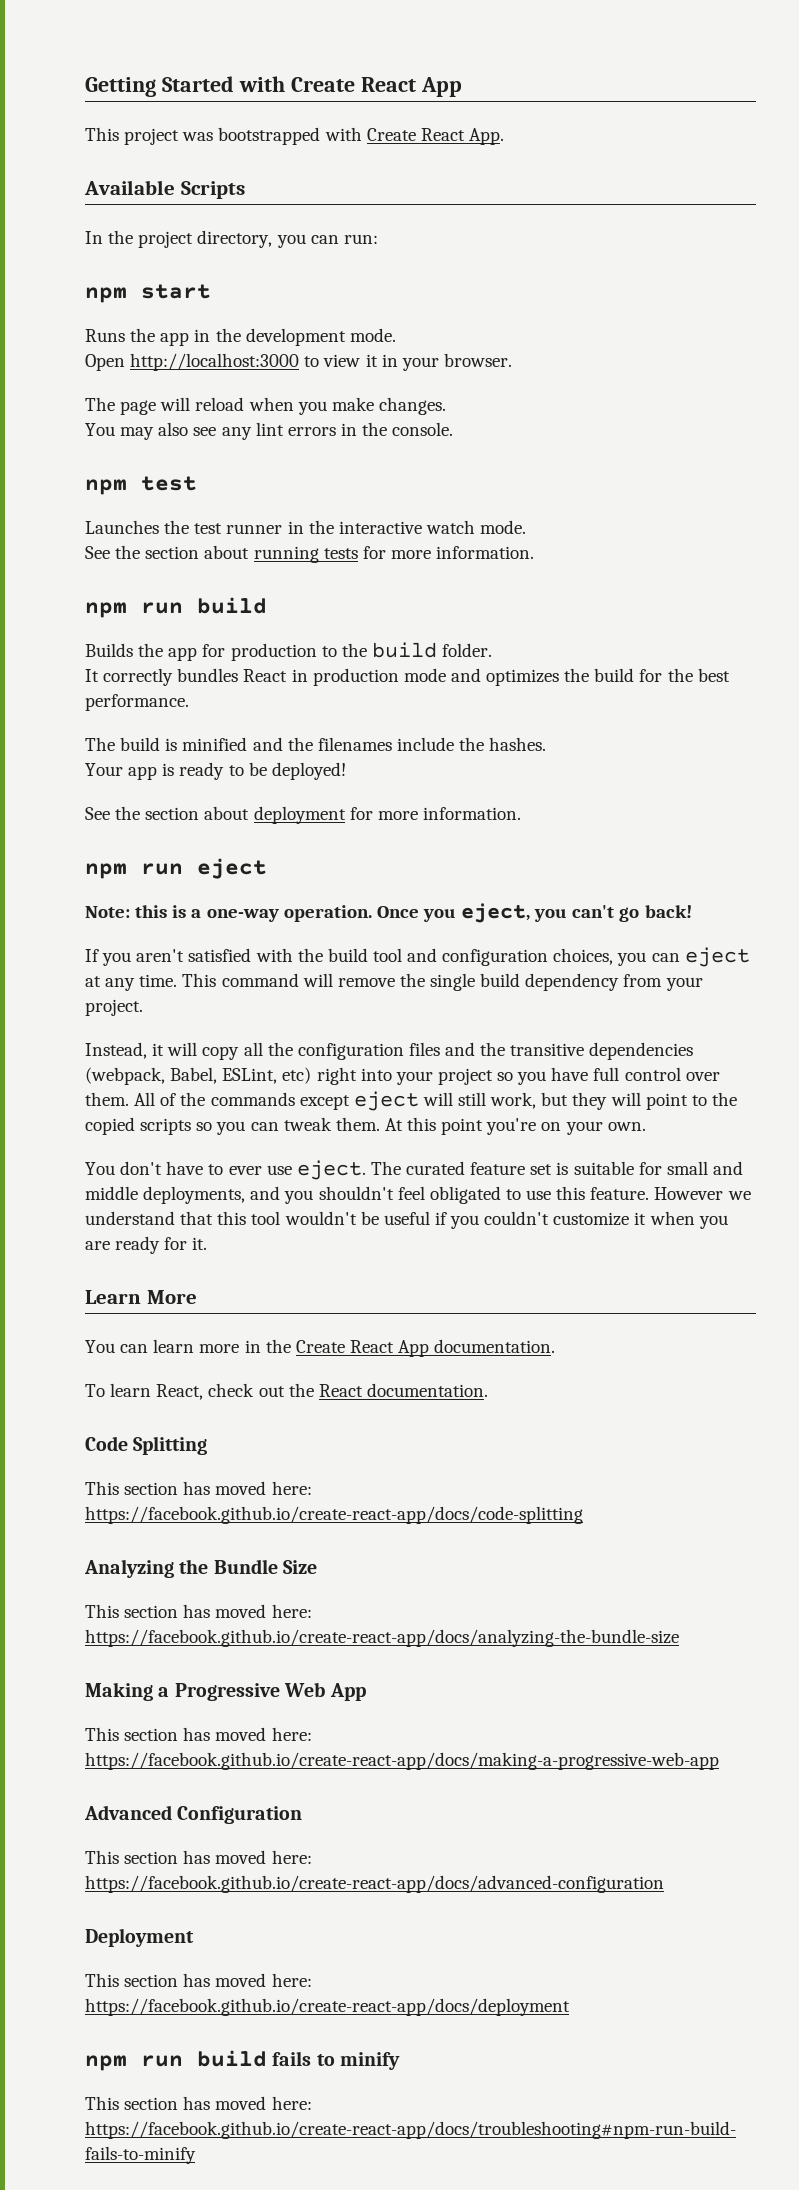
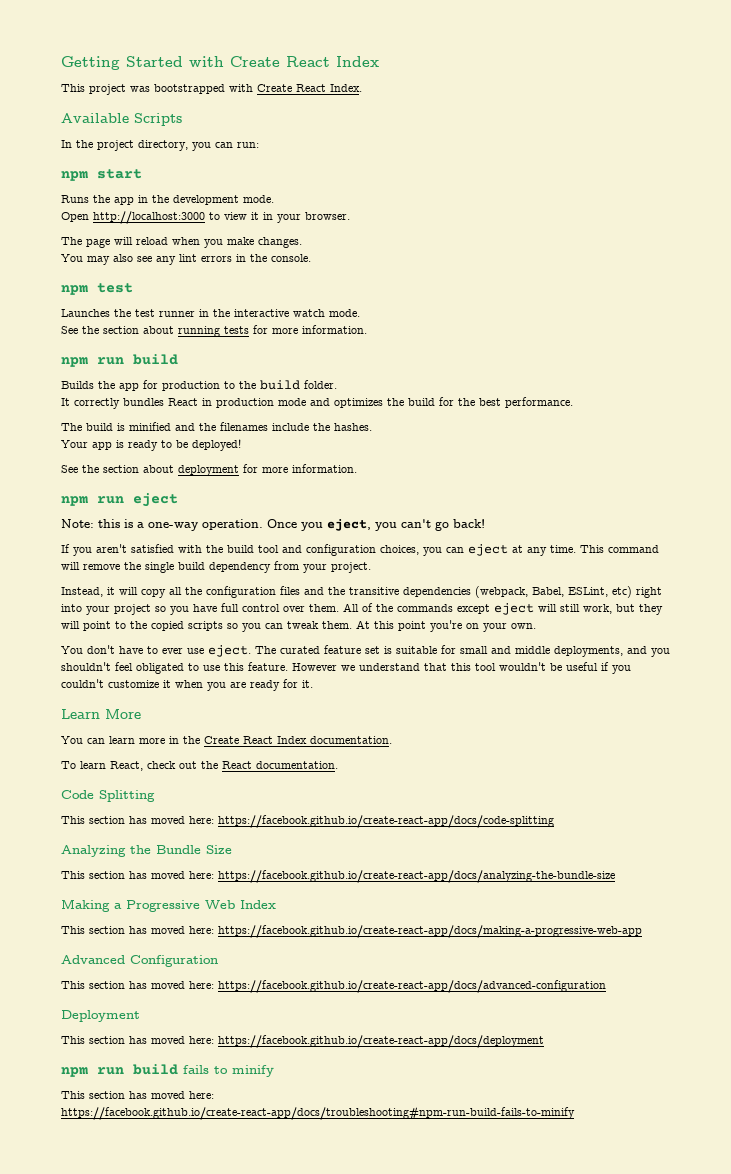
- Getting Started with Create React App
+ Getting Started with Create React Index
- This project was bootstrapped with Create React App.
+ This project was bootstrapped with Create React Index.
- You can learn more in the Create React App documentation.
+ You can learn more in the Create React Index documentation.
- Making a Progressive Web App
+ Making a Progressive Web Index

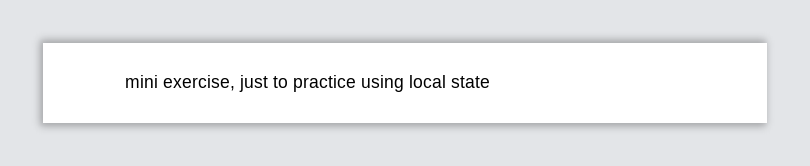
- Getting Started with Create React Index
- This project was bootstrapped with Create React Index.
- Available Scripts
- In the project directory, you can run:
- npm start
- Runs the app in the development mode.
- Open http://localhost:3000 to view it in your browser.
- The page will reload when you make changes.
- You may also see any lint errors in the console.
- npm test
- Launches the test runner in the interactive watch mode.
- See the section about running tests for more information.
- npm run build
- Builds the app for production to the build folder.
- It correctly bundles React in production mode and optimizes the build for the best performance.
- The build is minified and the filenames include the hashes.
- Your app is ready to be deployed!
- See the section about deployment for more information.
- npm run eject
- Note: this is a one-way operation. Once you eject, you can't go back!
- If you aren't satisfied with the build tool and configuration choices, you can eject at any time. This command will remove the single build dependency from your project.
- Instead, it will copy all the configuration files and the transitive dependencies (webpack, Babel, ESLint, etc) right into your project so you have full control over them. All of the commands except eject will still work, but they will point to the copied scripts so you can tweak them. At this point you're on your own.
- You don't have to ever use eject. The curated feature set is suitable for small and middle deployments, and you shouldn't feel obligated to use this feature. However we understand that this tool wouldn't be useful if you couldn't customize it when you are ready for it.
- Learn More
- You can learn more in the Create React Index documentation.
- To learn React, check out the React documentation.
- Code Splitting
- This section has moved here: https://facebook.github.io/create-react-app/docs/code-splitting
- Analyzing the Bundle Size
- This section has moved here: https://facebook.github.io/create-react-app/docs/analyzing-the-bundle-size
- Making a Progressive Web Index
- This section has moved here: https://facebook.github.io/create-react-app/docs/making-a-progressive-web-app
- Advanced Configuration
- This section has moved here: https://facebook.github.io/create-react-app/docs/advanced-configuration
- Deployment
- This section has moved here: https://facebook.github.io/create-react-app/docs/deployment
- npm run build fails to minify
- This section has moved here: https://facebook.github.io/create-react-app/docs/troubleshooting#npm-run-build-fails-to-minify
+ mini exercise, just to practice using local state

